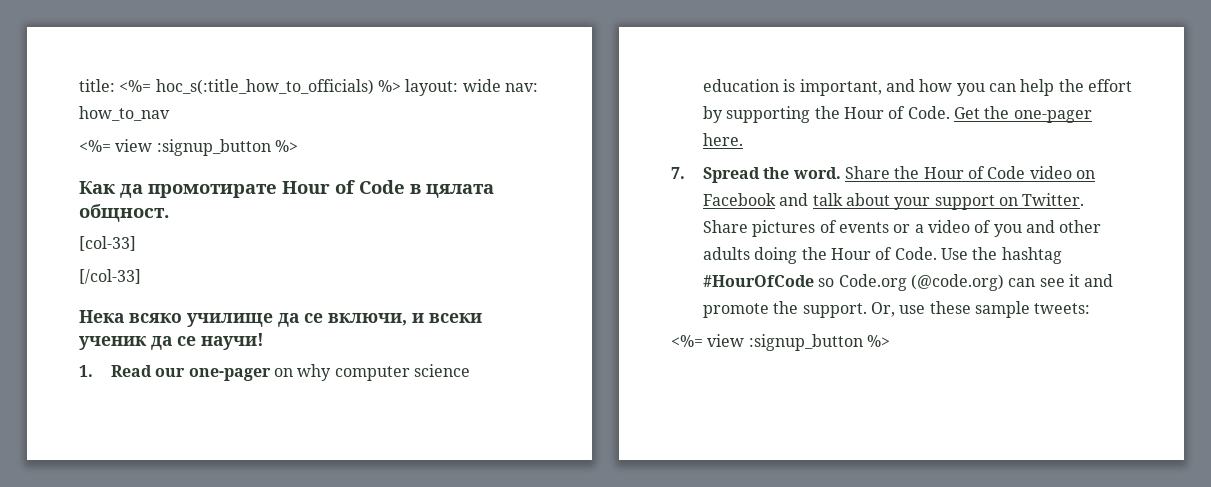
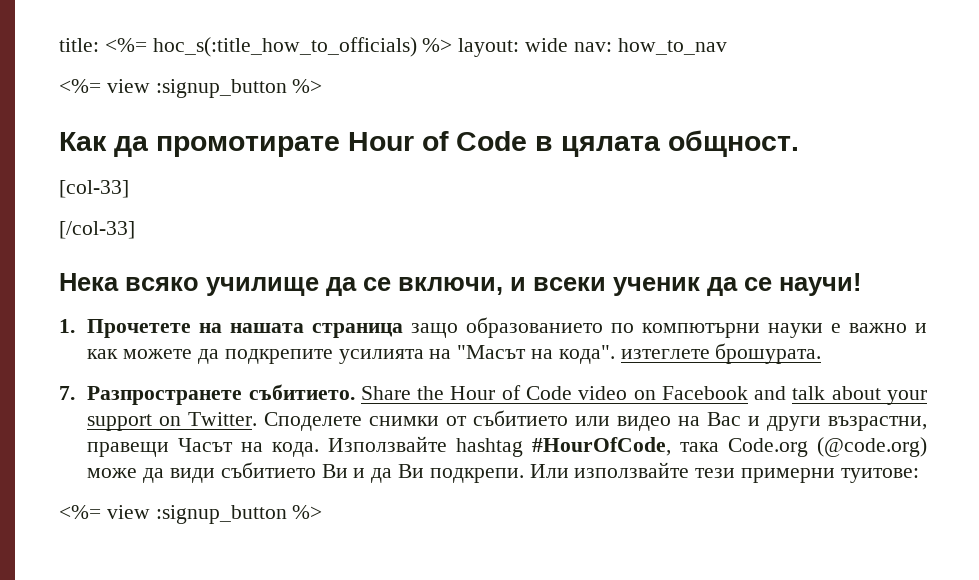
- 1. Read our one-pager on why computer science education is important, and how you can help the effort by supporting the Hour of Code. Get the one-pager here.
- 7. Spread the word.
+ 1. Прочетете на нашата страница защо образованието по компютърни науки е важно и как можете да подкрепите усилията на "Масът на кода". изтеглете брошурата.
+ 7. Разпространете събитието.
- Share pictures of events or a video of you and other adults doing the Hour of Code. Use the hashtag #HourOfCode so Code.org (@code.org) can see it and promote the support. Or, use these sample tweets:
+ Споделете снимки от събитието или видео на Вас и други възрастни, правещи Часът на кода. Използвайте hashtag #HourOfCode, така Code.org (@code.org) може да види събитието Ви и да Ви подкрепи. Или използвайте тези примерни туитове:

